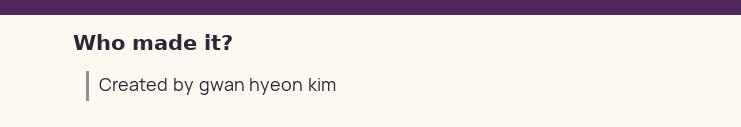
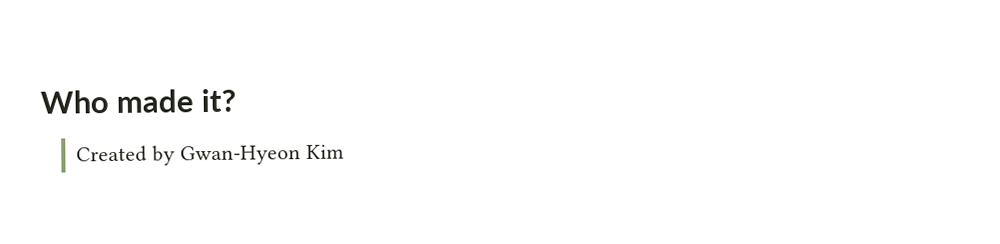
- Created by gwan hyeon kim
+ Created by Gwan-Hyeon Kim

